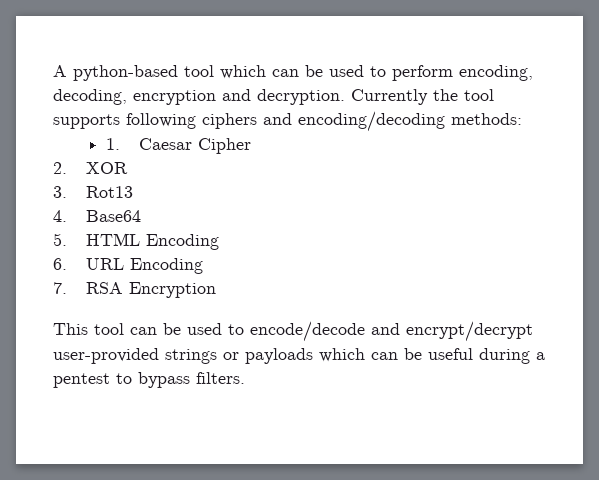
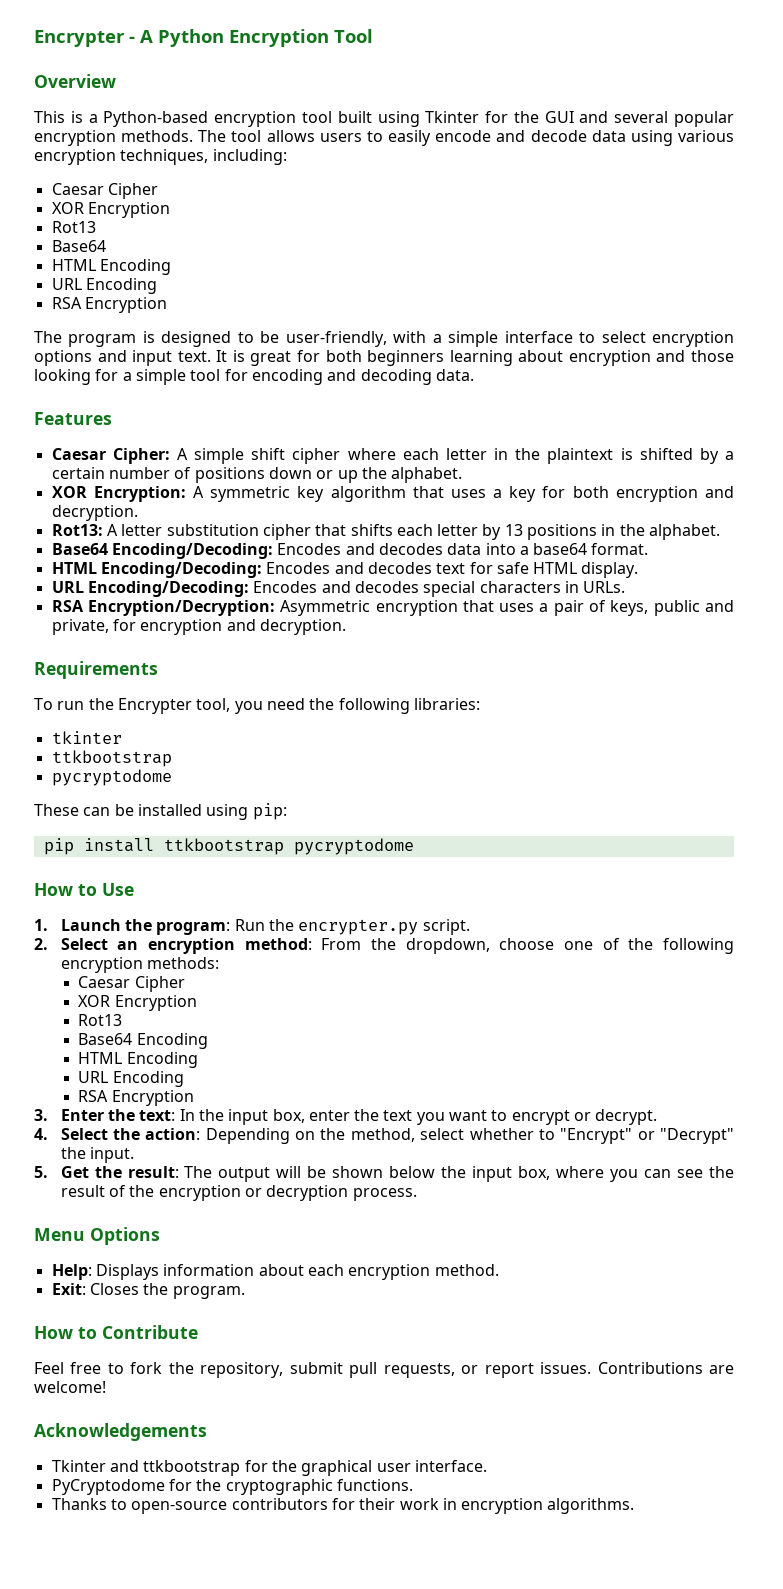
- A python-based tool which can be used to perform encoding, decoding, encryption and decryption. Currently the tool supports following ciphers and encoding/decoding methods:
- 1. Caesar Cipher
- 2. XOR
- 3. Rot13
- 4. Base64
- 5. HTML Encoding
- 6. URL Encoding
- 7. RSA Encryption
- This tool can be used to encode/decode and encrypt/decrypt user-provided strings or payloads which can be useful during a pentest to bypass filters.
+ Encrypter - A Python Encryption Tool
+ Overview
+ This is a Python-based encryption tool built using Tkinter for the GUI and several popular encryption methods. The tool allows users to easily encode and decode data using various encryption techniques, including:
+ Caesar Cipher
+ XOR Encryption
+ Rot13
+ Base64
+ HTML Encoding
+ URL Encoding
+ RSA Encryption
+ The program is designed to be user-friendly, with a simple interface to select encryption options and input text. It is great for both beginners learning about encryption and those looking for a simple tool for encoding and decoding data.
+ Features
+ Caesar Cipher: A simple shift cipher where each letter in the plaintext is shifted by a certain number of positions down or up the alphabet.
+ XOR Encryption: A symmetric key algorithm that uses a key for both encryption and decryption.
+ Rot13: A letter substitution cipher that shifts each letter by 13 positions in the alphabet.
+ Base64 Encoding/Decoding: Encodes and decodes data into a base64 format.
+ HTML Encoding/Decoding: Encodes and decodes text for safe HTML display.
+ URL Encoding/Decoding: Encodes and decodes special characters in URLs.
+ RSA Encryption/Decryption: Asymmetric encryption that uses a pair of keys, public and private, for encryption and decryption.
+ Requirements
+ To run the Encrypter tool, you need the following libraries:
+ tkinter
+ ttkbootstrap
+ pycryptodome
+ These can be installed using pip:
+ pip install ttkbootstrap pycryptodome
+ How to Use
+ 1. Launch the program: Run the encrypter.py script.
+ 2. Select an encryption method: From the dropdown, choose one of the following encryption methods:
+ Caesar Cipher
+ XOR Encryption
+ Rot13
+ Base64 Encoding
+ HTML Encoding
+ URL Encoding
+ RSA Encryption
+ 3. Enter the text: In the input box, enter the text you want to encrypt or decrypt.
+ 4. Select the action: Depending on the method, select whether to "Encrypt" or "Decrypt" the input.
+ 5. Get the result: The output will be shown below the input box, where you can see the result of the encryption or decryption process.
+ Menu Options
+ Help: Displays information about each encryption method.
+ Exit: Closes the program.
+ How to Contribute
+ Feel free to fork the repository, submit pull requests, or report issues. Contributions are welcome!
+ Acknowledgements
+ Tkinter and ttkbootstrap for the graphical user interface.
+ PyCryptodome for the cryptographic functions.
+ Thanks to open-source contributors for their work in encryption algorithms.

